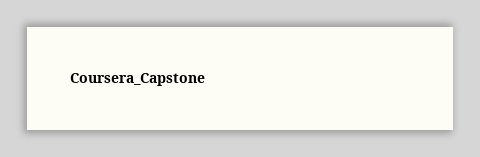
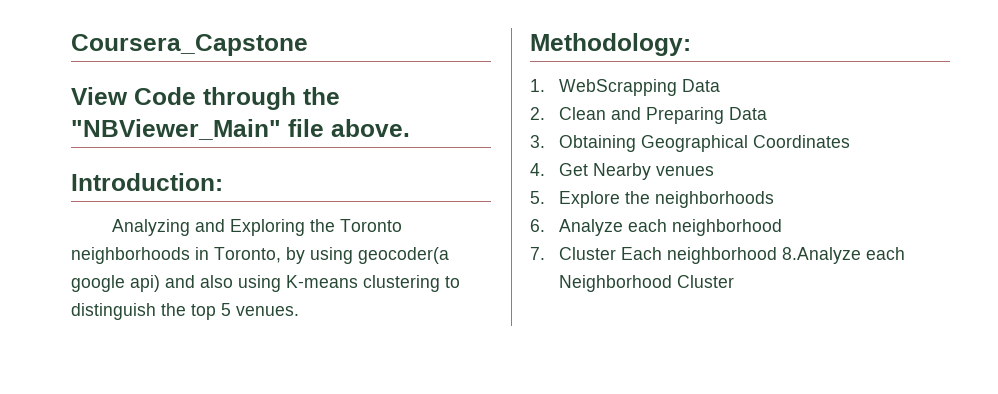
+ View Code through the "NBViewer_Main" file above.
+ Introduction:
+ Analyzing and Exploring the Toronto neighborhoods in Toronto, by using geocoder(a google api) and also using K-means clustering to distinguish the top 5 venues.
+ Methodology:
+ 1. WebScrapping Data
+ 2. Clean and Preparing Data
+ 3. Obtaining Geographical Coordinates
+ 4. Get Nearby venues
+ 5. Explore the neighborhoods
+ 6. Analyze each neighborhood
+ 7. Cluster Each neighborhood 8.Analyze each Neighborhood Cluster

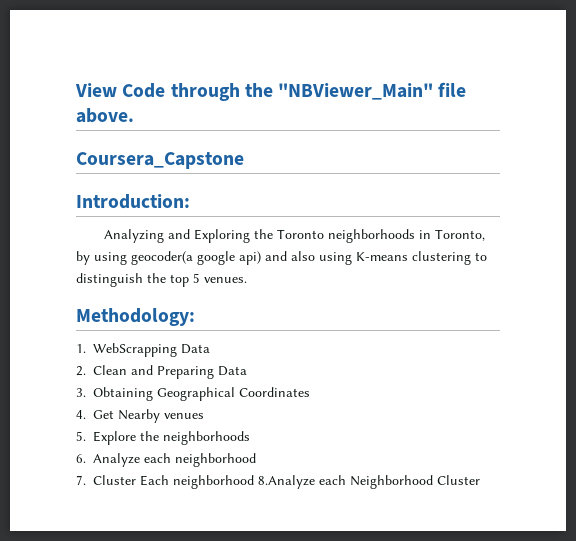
- Coursera_Capstone
+ Coursera_Capstone

